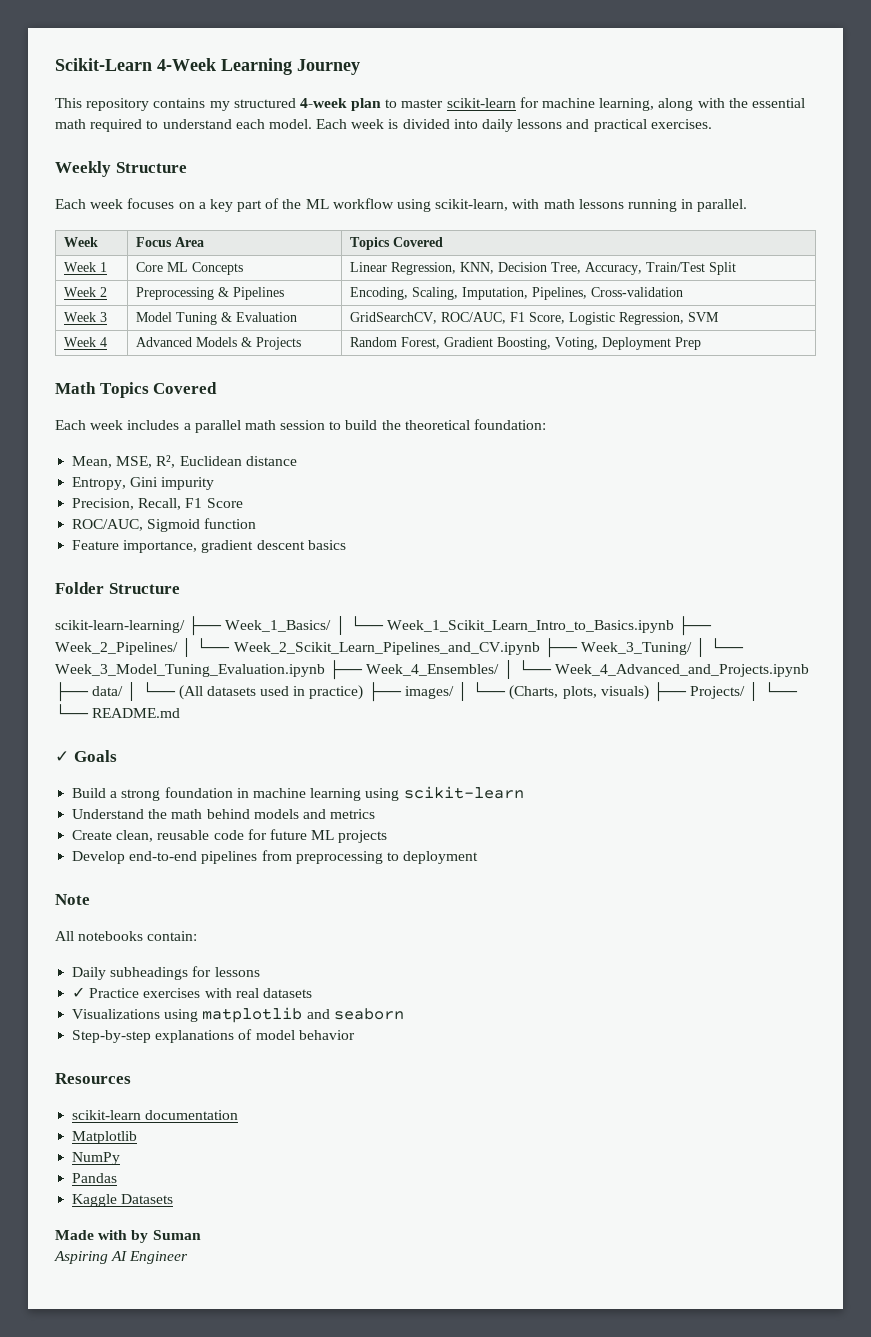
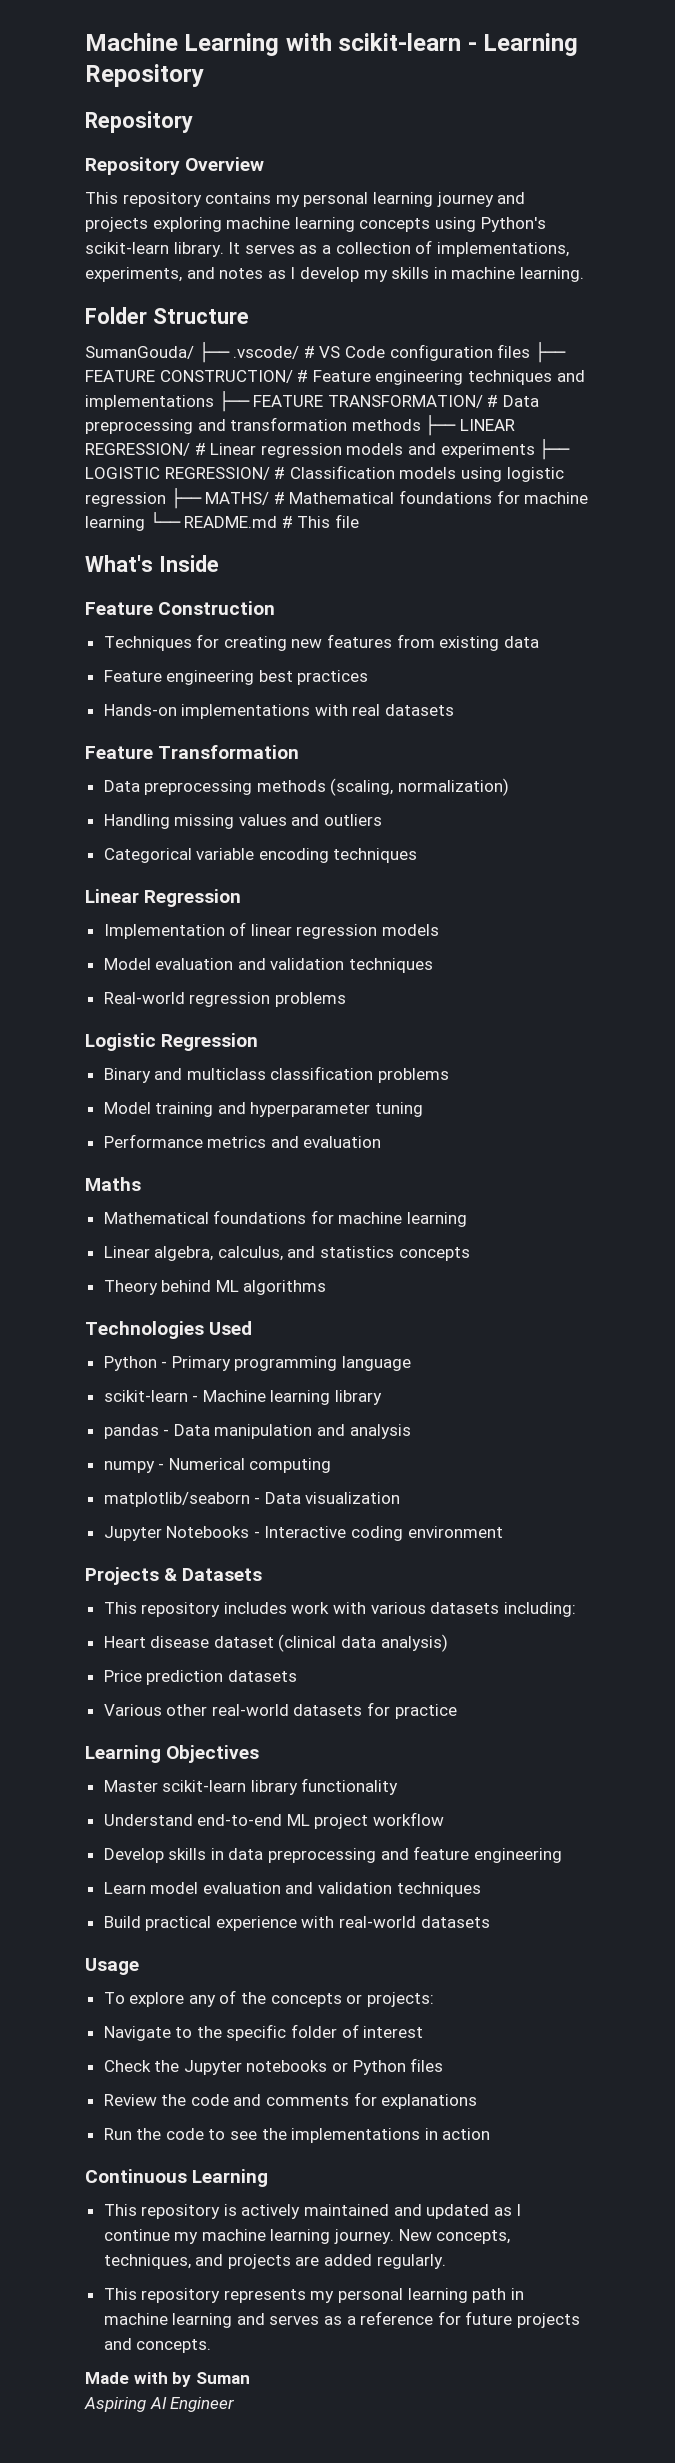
- Scikit-Learn 4-Week Learning Journey
- This repository contains my structured 4-week plan to master scikit-learn for machine learning, along with the essential math required to understand each model. Each week is divided into daily lessons and practical exercises.
- Weekly Structure
- Each week focuses on a key part of the ML workflow using scikit-learn, with math lessons running in parallel.
- Week | Focus Area | Topics Covered
- Week 1 | Core ML Concepts | Linear Regression, KNN, Decision Tree, Accuracy, Train/Test Split
- Week 2 | Preprocessing & Pipelines | Encoding, Scaling, Imputation, Pipelines, Cross-validation
- Week 3 | Model Tuning & Evaluation | GridSearchCV, ROC/AUC, F1 Score, Logistic Regression, SVM
- Week 4 | Advanced Models & Projects | Random Forest, Gradient Boosting, Voting, Deployment Prep
- Math Topics Covered
- Each week includes a parallel math session to build the theoretical foundation:
- Mean, MSE, R², Euclidean distance
- Entropy, Gini impurity
- Precision, Recall, F1 Score
- ROC/AUC, Sigmoid function
- Feature importance, gradient descent basics
+ Machine Learning with scikit-learn - Learning Repository
+ Repository
+ Repository Overview
+ This repository contains my personal learning journey and projects exploring machine learning concepts using Python's scikit-learn library. It serves as a collection of implementations, experiments, and notes as I develop my skills in machine learning.
  Folder Structure
- scikit-learn-learning/ ├── Week_1_Basics/ │ └── Week_1_Scikit_Learn_Intro_to_Basics.ipynb ├── Week_2_Pipelines/ │ └── Week_2_Scikit_Learn_Pipelines_and_CV.ipynb ├── Week_3_Tuning/ │ └── Week_3_Model_Tuning_Evaluation.ipynb ├── Week_4_Ensembles/ │ └── Week_4_Advanced_and_Projects.ipynb ├── data/ │ └── (All datasets used in practice) ├── images/ │ └── (Charts, plots, visuals) ├── Projects/ │ └── └── README.md
- ✓ Goals
- Build a strong foundation in machine learning using scikit-learn
- Understand the math behind models and metrics
- Create clean, reusable code for future ML projects
- Develop end-to-end pipelines from preprocessing to deployment
- Note
- All notebooks contain:
- Daily subheadings for lessons
- ✓ Practice exercises with real datasets
- Visualizations using matplotlib and seaborn
- Step-by-step explanations of model behavior
- Resources
- scikit-learn documentation
- Matplotlib
- NumPy
- Pandas
- Kaggle Datasets
+ SumanGouda/ ├── .vscode/ # VS Code configuration files ├── FEATURE CONSTRUCTION/ # Feature engineering techniques and implementations ├── FEATURE TRANSFORMATION/ # Data preprocessing and transformation methods ├── LINEAR REGRESSION/ # Linear regression models and experiments ├── LOGISTIC REGRESSION/ # Classification models using logistic regression ├── MATHS/ # Mathematical foundations for machine learning └── README.md # This file
+ What's Inside
+ Feature Construction
+ Techniques for creating new features from existing data
+ Feature engineering best practices
+ Hands-on implementations with real datasets
+ Feature Transformation
+ Data preprocessing methods (scaling, normalization)
+ Handling missing values and outliers
+ Categorical variable encoding techniques
+ Linear Regression
+ Implementation of linear regression models
+ Model evaluation and validation techniques
+ Real-world regression problems
+ Logistic Regression
+ Binary and multiclass classification problems
+ Model training and hyperparameter tuning
+ Performance metrics and evaluation
+ Maths
+ Mathematical foundations for machine learning
+ Linear algebra, calculus, and statistics concepts
+ Theory behind ML algorithms
+ Technologies Used
+ Python - Primary programming language
+ scikit-learn - Machine learning library
+ pandas - Data manipulation and analysis
+ numpy - Numerical computing
+ matplotlib/seaborn - Data visualization
+ Jupyter Notebooks - Interactive coding environment
+ Projects & Datasets
+ This repository includes work with various datasets including:
+ Heart disease dataset (clinical data analysis)
+ Price prediction datasets
+ Various other real-world datasets for practice
+ Learning Objectives
+ Master scikit-learn library functionality
+ Understand end-to-end ML project workflow
+ Develop skills in data preprocessing and feature engineering
+ Learn model evaluation and validation techniques
+ Build practical experience with real-world datasets
+ Usage
+ To explore any of the concepts or projects:
+ Navigate to the specific folder of interest
+ Check the Jupyter notebooks or Python files
+ Review the code and comments for explanations
+ Run the code to see the implementations in action
+ Continuous Learning
+ This repository is actively maintained and updated as I continue my machine learning journey. New concepts, techniques, and projects are added regularly.
+ This repository represents my personal learning path in machine learning and serves as a reference for future projects and concepts.

